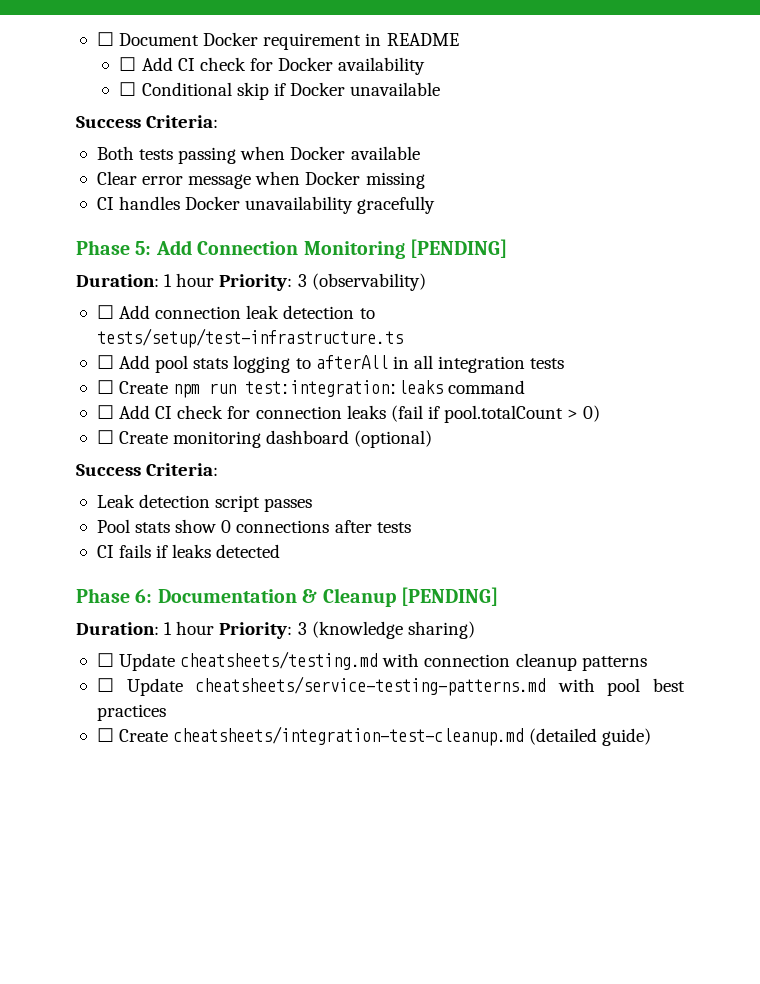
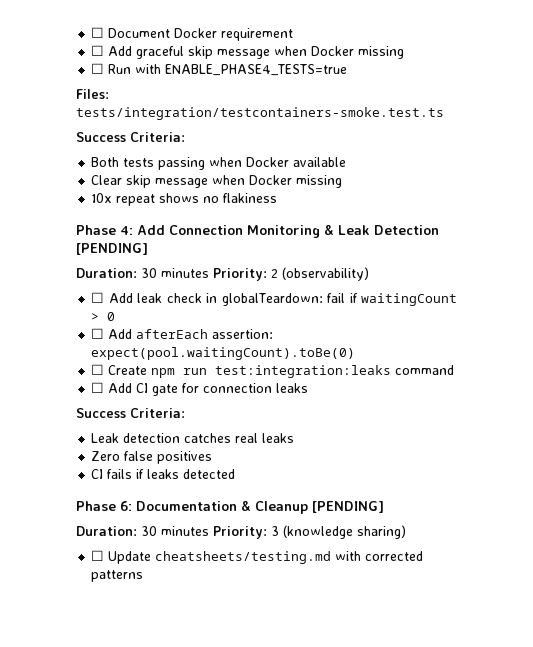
- ☐ Document Docker requirement in README
- ☐ Add CI check for Docker availability
- ☐ Conditional skip if Docker unavailable
+ ☐ Document Docker requirement
+ ☐ Add graceful skip message when Docker missing
+ ☐ Run with ENABLE_PHASE4_TESTS=true
+ Files: tests/integration/testcontainers-smoke.test.ts
- Clear error message when Docker missing
- CI handles Docker unavailability gracefully
- Phase 5: Add Connection Monitoring [PENDING]
- Duration: 1 hour Priority: 3 (observability)
+ Clear skip message when Docker missing
+ 10x repeat shows no flakiness
+ Phase 4: Add Connection Monitoring & Leak Detection [PENDING]
+ Duration: 30 minutes Priority: 2 (observability)
- ☐ Add connection leak detection to tests/setup/test-infrastructure.ts
- ☐ Add pool stats logging to afterAll in all integration tests
+ ☐ Add leak check in globalTeardown: fail if waitingCount > 0
+ ☐ Add afterEach assertion: expect(pool.waitingCount).toBe(0)
- ☐ Add CI check for connection leaks (fail if pool.totalCount > 0)
- ☐ Create monitoring dashboard (optional)
+ ☐ Add CI gate for connection leaks
  Success Criteria:
- Leak detection script passes
- Pool stats show 0 connections after tests
+ Leak detection catches real leaks
+ Zero false positives
- Duration: 1 hour Priority: 3 (knowledge sharing)
+ Duration: 30 minutes Priority: 3 (knowledge sharing)
- ☐ Update cheatsheets/testing.md with connection cleanup patterns
+ ☐ Update cheatsheets/testing.md with corrected patterns
- ☐ Update cheatsheets/service-testing-patterns.md with pool best practices
- ☐ Create cheatsheets/integration-test-cleanup.md (detailed guide)

